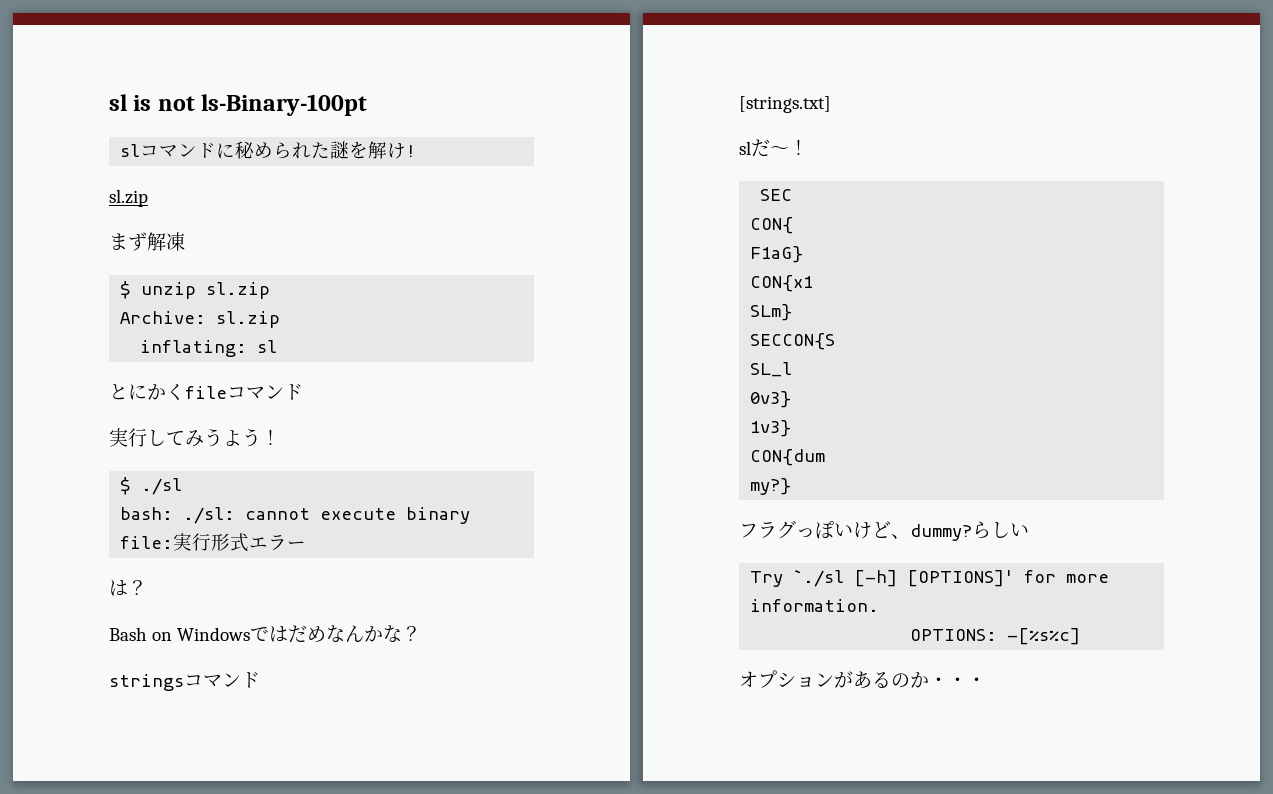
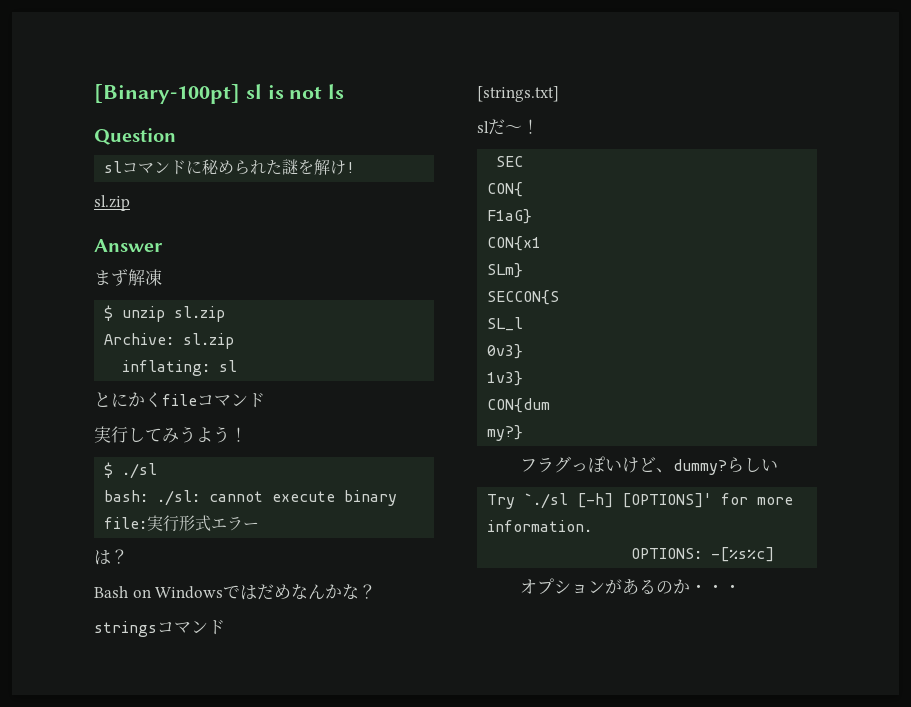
- sl is not ls-Binary-100pt
+ [Binary-100pt] sl is not ls
+ Question
+ Answer

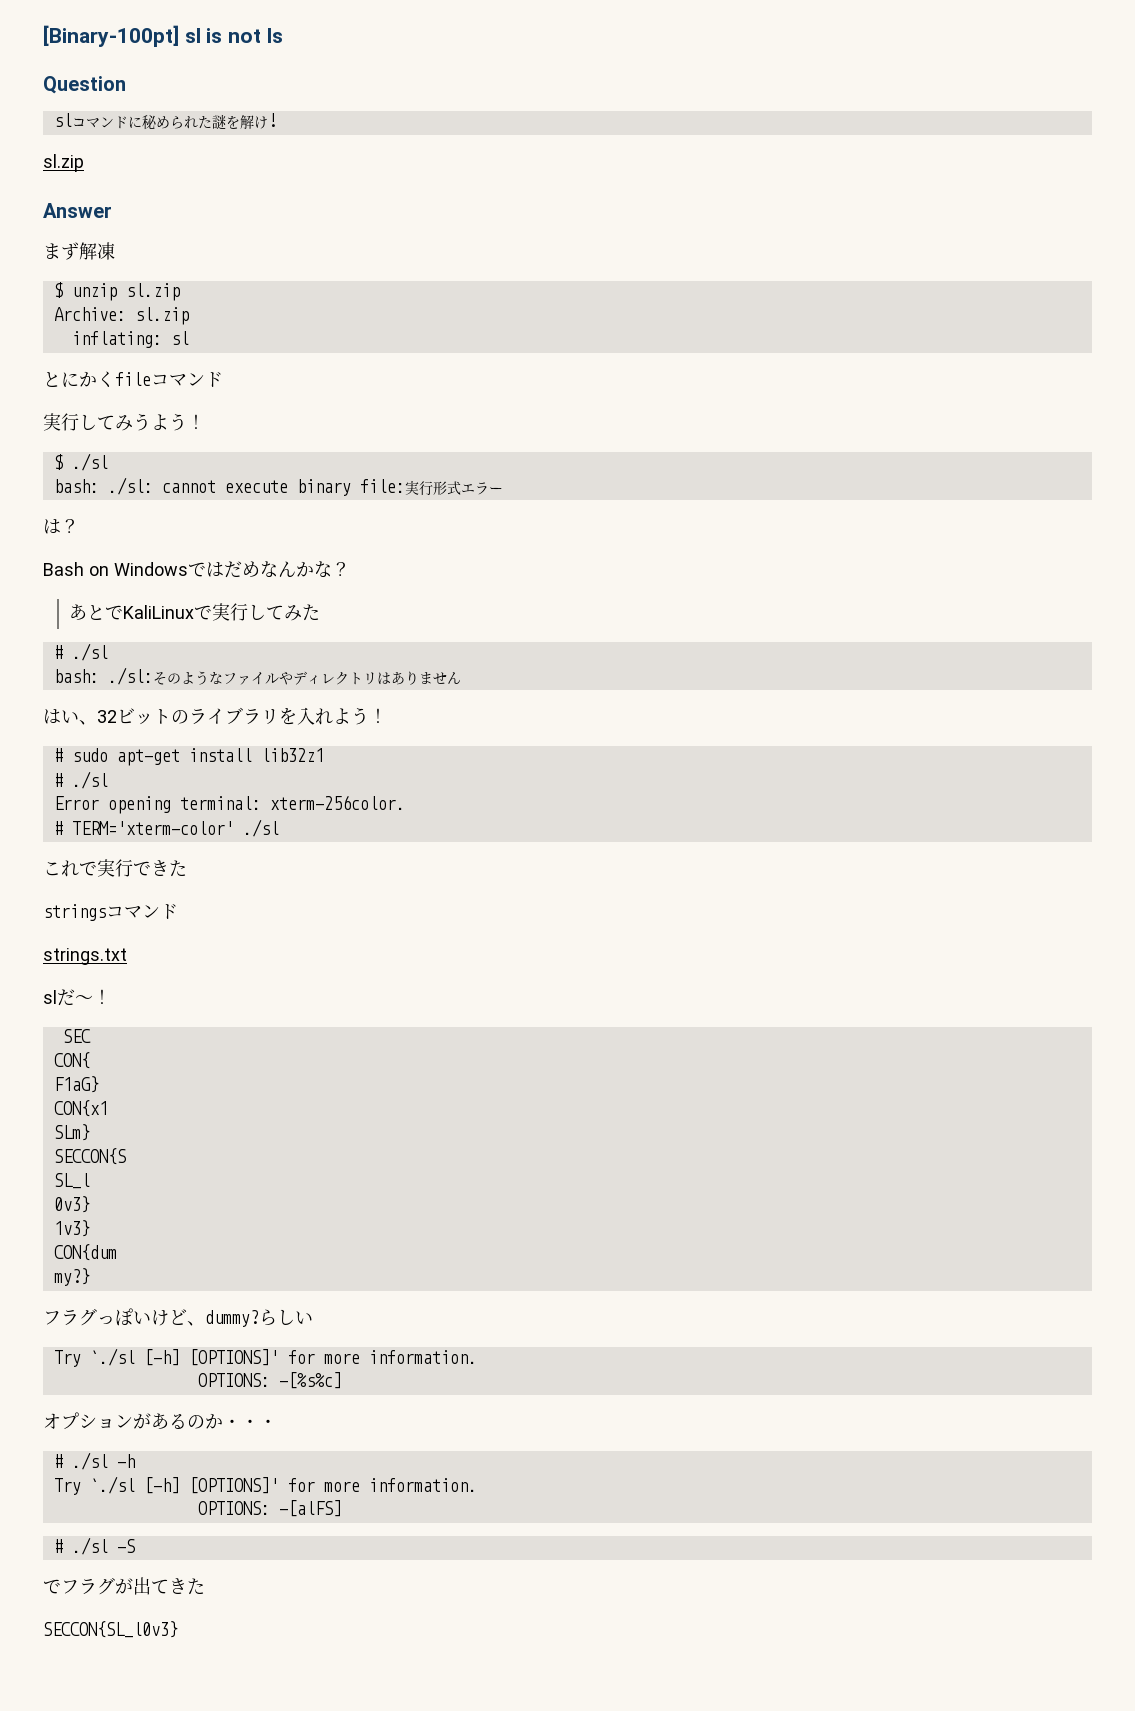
+ あとでKaliLinuxで実行してみた
+ # ./sl
+ bash: ./sl:そのようなファイルやディレクトリはありません
+ はい、32ビットのライブラリを入れよう！
+ # sudo apt-get install lib32z1
+ # ./sl
+ Error opening terminal: xterm-256color.
+ # TERM='xterm-color' ./sl
+ これで実行できた
- [strings.txt]
+ strings.txt
+ # ./sl -h
+ Try `./sl [-h] [OPTIONS]' for more information.
+ OPTIONS: -[alFS]
+ # ./sl -S
+ でフラグが出てきた
+ SECCON{SL_l0v3}

